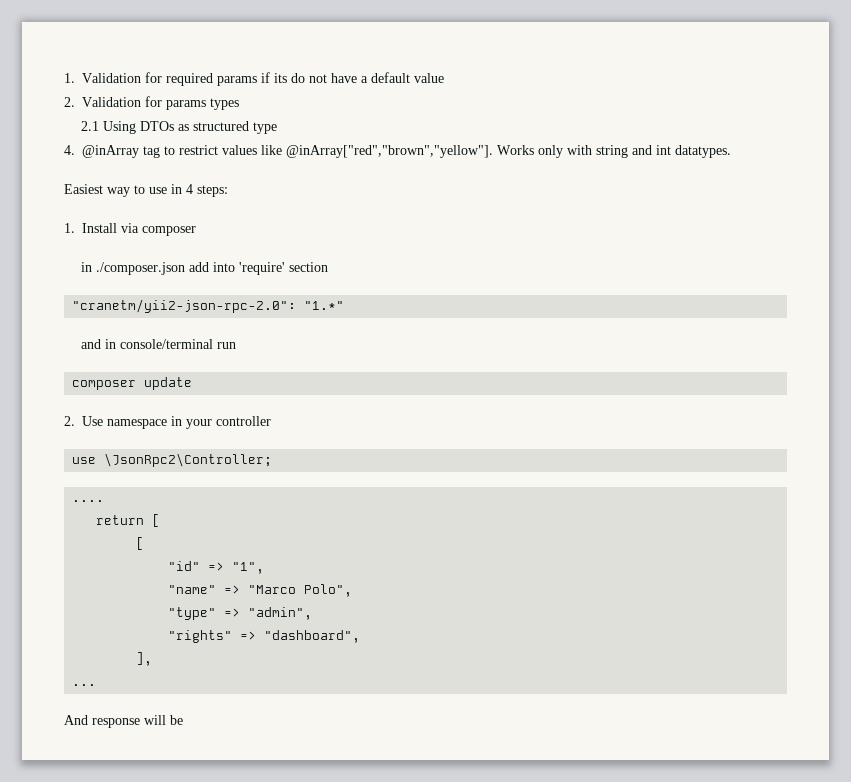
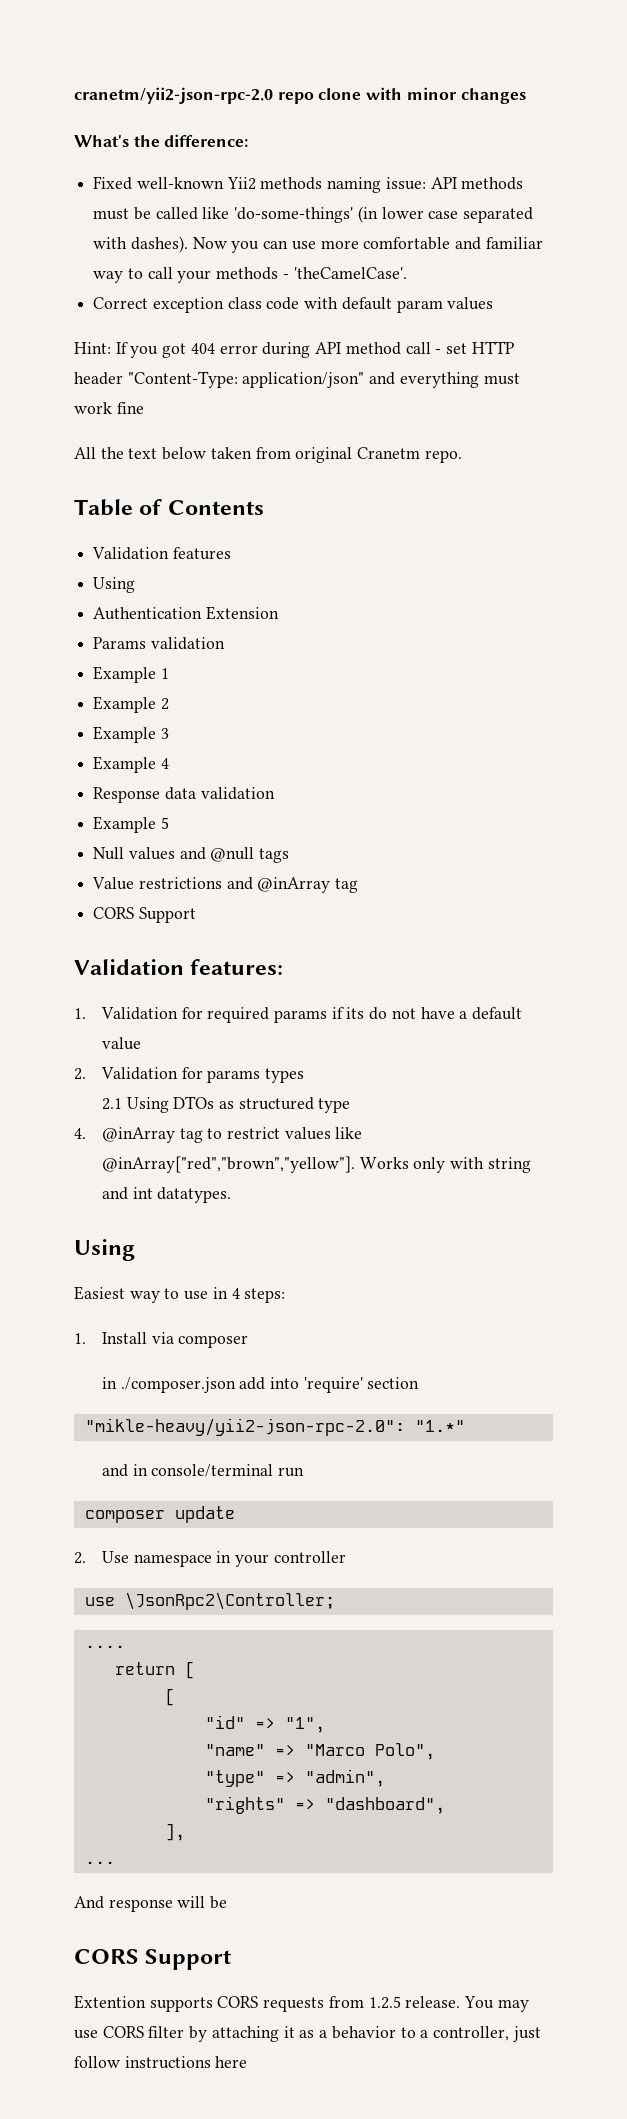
+ cranetm/yii2-json-rpc-2.0 repo clone with minor changes
+ What's the difference:
+ Fixed well-known Yii2 methods naming issue: API methods must be called like 'do-some-things' (in lower case separated with dashes). Now you can use more comfortable and familiar way to call your methods - 'theCamelCase'.
+ Correct exception class code with default param values
+ Hint: If you got 404 error during API method call - set HTTP header "Content-Type: application/json" and everything must work fine
+ All the text below taken from original Cranetm repo.
+ Table of Contents
+ Validation features
+ Using
+ Authentication Extension
+ Params validation
+ Example 1
+ Example 2
+ Example 3
+ Example 4
+ Response data validation
+ Example 5
+ Null values and @null tags
+ Value restrictions and @inArray tag
+ CORS Support
+ Validation features:
  Works only with string and int datatypes.
+ Using
- "cranetm/yii2-json-rpc-2.0": "1.*"
+ "mikle-heavy/yii2-json-rpc-2.0": "1.*"
  And response will be
+ CORS Support
+ Extention supports CORS requests from 1.2.5 release. You may use CORS filter by attaching it as a behavior to a controller, just follow instructions here

